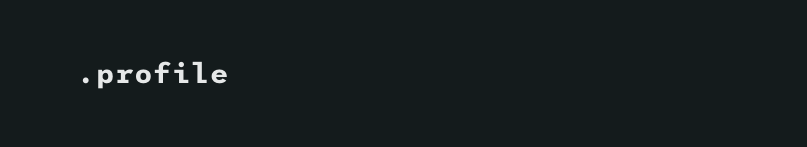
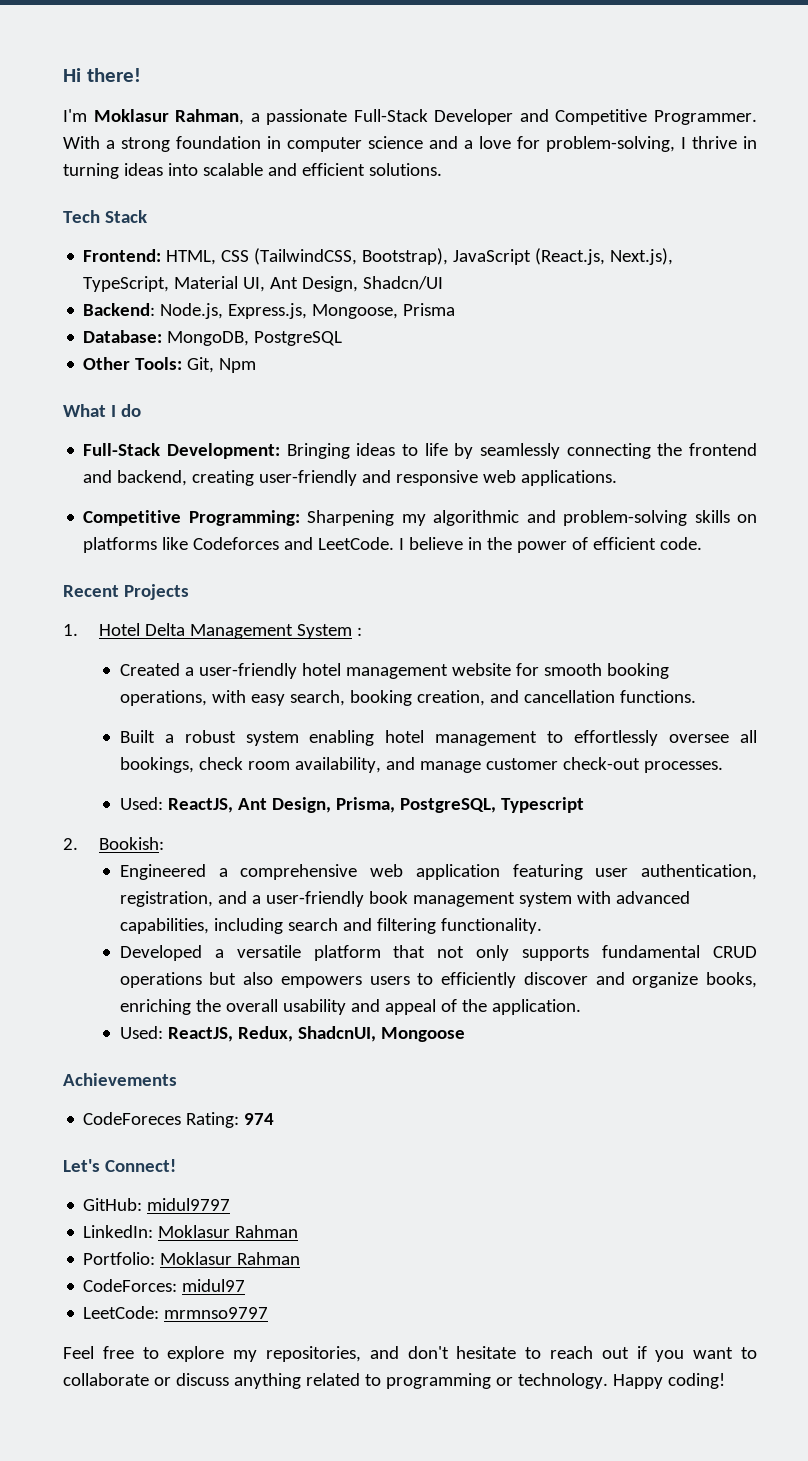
- .profile
+ Hi there!
+ I'm Moklasur Rahman, a passionate Full-Stack Developer and Competitive Programmer. With a strong foundation in computer science and a love for problem-solving, I thrive in turning ideas into scalable and efficient solutions.
+ Tech Stack
+ Frontend: HTML, CSS (TailwindCSS, Bootstrap), JavaScript (React.js, Next.js), TypeScript, Material UI, Ant Design, Shadcn/UI
+ Backend: Node.js, Express.js, Mongoose, Prisma
+ Database: MongoDB, PostgreSQL
+ Other Tools: Git, Npm
+ What I do
+ Full-Stack Development: Bringing ideas to life by seamlessly connecting the frontend and backend, creating user-friendly and responsive web applications.
+ Competitive Programming: Sharpening my algorithmic and problem-solving skills on platforms like Codeforces and LeetCode. I believe in the power of efficient code.
+ Recent Projects
+ 1. Hotel Delta Management System :
+ Created a user-friendly hotel management website for smooth booking operations, with easy search, booking creation, and cancellation functions.
+ Built a robust system enabling hotel management to effortlessly oversee all bookings, check room availability, and manage customer check-out processes.
+ Used: ReactJS, Ant Design, Prisma, PostgreSQL, Typescript
+ 2. Bookish:
+ Engineered a comprehensive web application featuring user authentication, registration, and a user-friendly book management system with advanced capabilities, including search and filtering functionality.
+ Developed a versatile platform that not only supports fundamental CRUD operations but also empowers users to efficiently discover and organize books, enriching the overall usability and appeal of the application.
+ Used: ReactJS, Redux, ShadcnUI, Mongoose
+ Achievements
+ CodeForeces Rating: 974
+ Let's Connect!
+ GitHub: midul9797
+ LinkedIn: Moklasur Rahman
+ Portfolio: Moklasur Rahman
+ CodeForces: midul97
+ LeetCode: mrmnso9797
+ Feel free to explore my repositories, and don't hesitate to reach out if you want to collaborate or discuss anything related to programming or technology. Happy coding!

